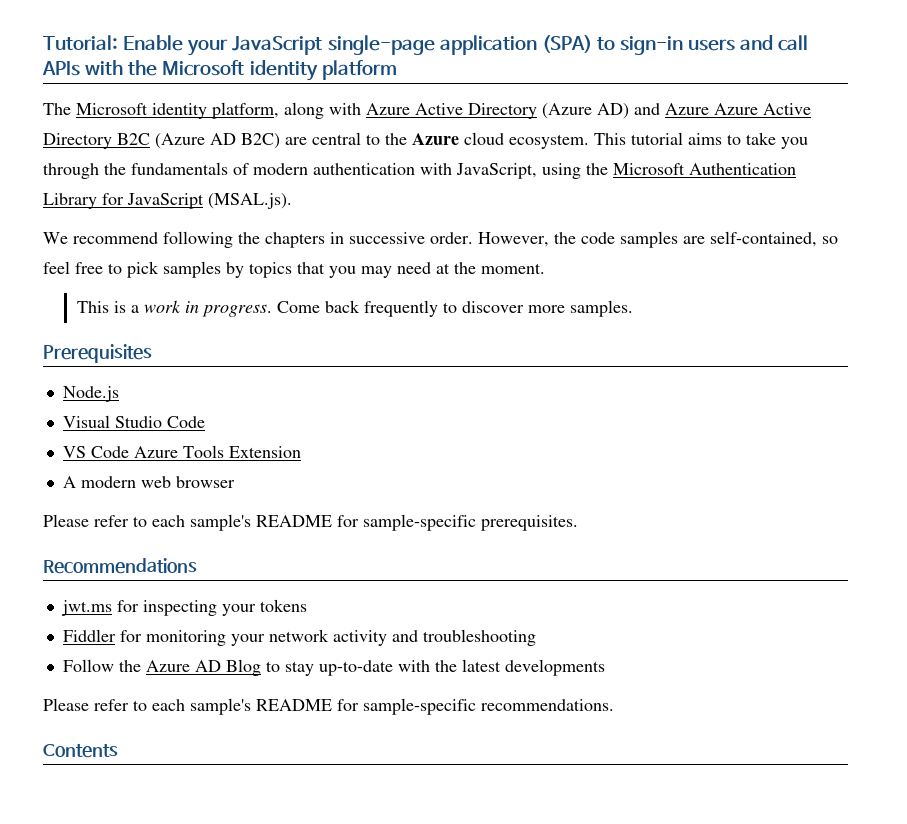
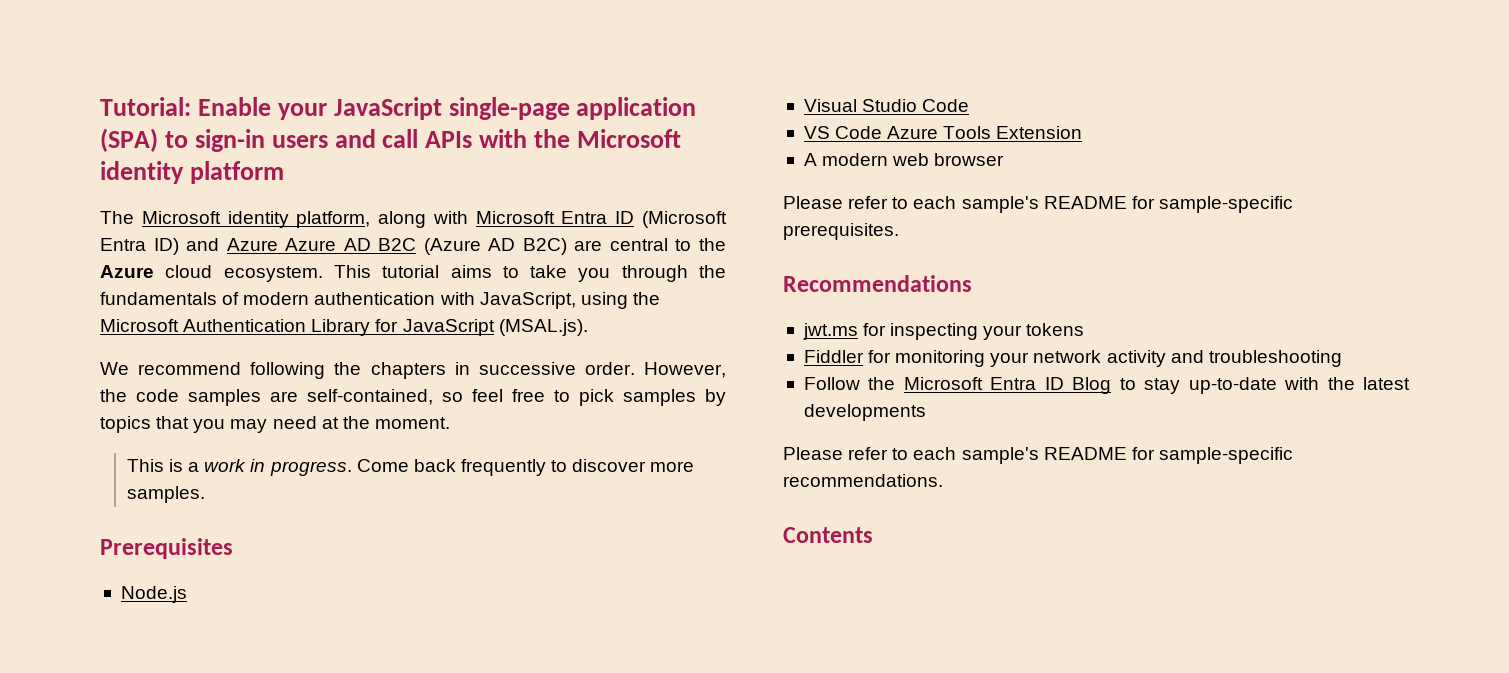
- The Microsoft identity platform, along with Azure Active Directory (Azure AD) and Azure Azure Active Directory B2C (Azure AD B2C) are central to the Azure cloud ecosystem.
+ The Microsoft identity platform, along with Microsoft Entra ID (Microsoft Entra ID) and Azure Azure AD B2C (Azure AD B2C) are central to the Azure cloud ecosystem.
- Follow the Azure AD Blog to stay up-to-date with the latest developments
+ Follow the Microsoft Entra ID Blog to stay up-to-date with the latest developments

